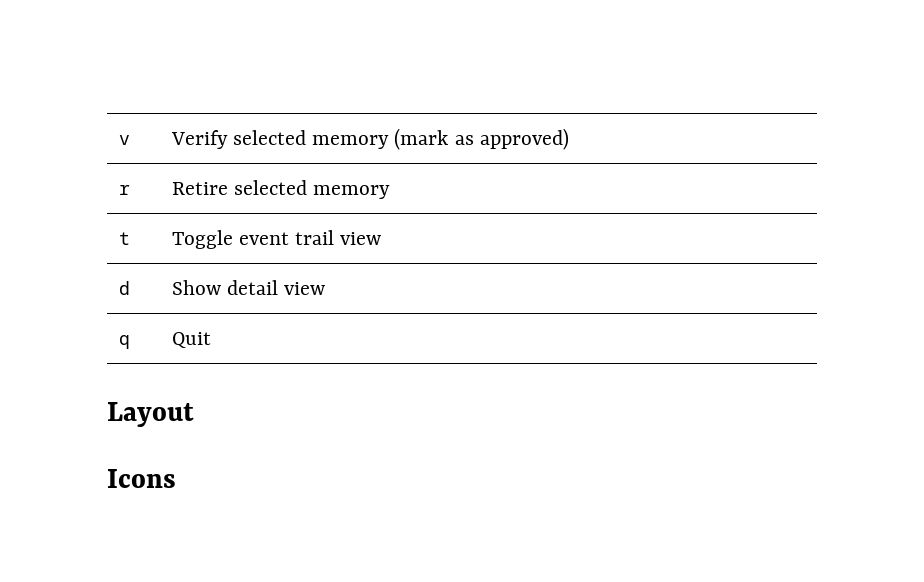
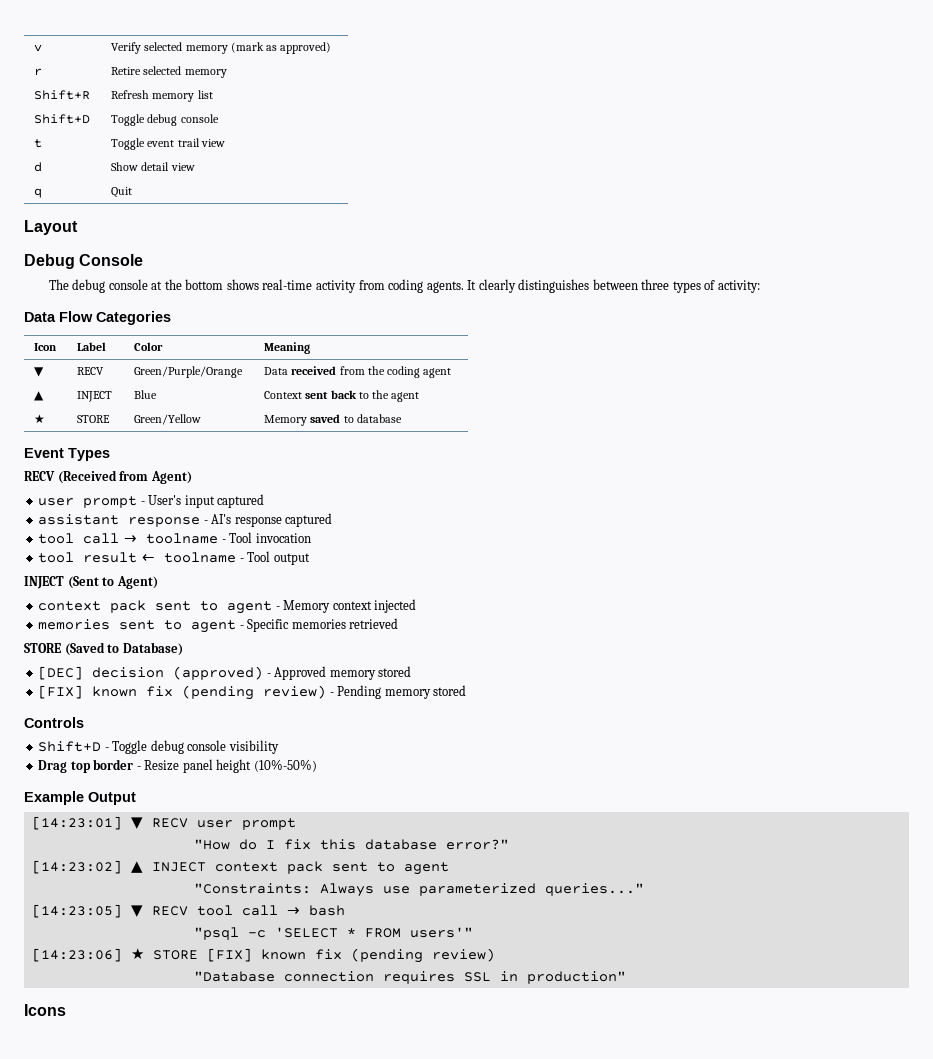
+ Shift+R | Refresh memory list
+ Shift+D | Toggle debug console
+ Debug Console
+ The debug console at the bottom shows real-time activity from coding agents. It clearly distinguishes between three types of activity:
+ Data Flow Categories
+ Icon | Label | Color | Meaning
+ ▼ | RECV | Green/Purple/Orange | Data received from the coding agent
+ ▲ | INJECT | Blue | Context sent back to the agent
+ ★ | STORE | Green/Yellow | Memory saved to database
+ Event Types
+ RECV (Received from Agent)
+ user prompt - User's input captured
+ assistant response - AI's response captured
+ tool call → toolname - Tool invocation
+ tool result ← toolname - Tool output
+ INJECT (Sent to Agent)
+ context pack sent to agent - Memory context injected
+ memories sent to agent - Specific memories retrieved
+ STORE (Saved to Database)
+ [DEC] decision (approved) - Approved memory stored
+ [FIX] known fix (pending review) - Pending memory stored
+ Controls
+ Shift+D - Toggle debug console visibility
+ Drag top border - Resize panel height (10%-50%)
+ Example Output
+ [14:23:01] ▼ RECV user prompt
+ "How do I fix this database error?"
+ [14:23:02] ▲ INJECT context pack sent to agent
+ "Constraints: Always use parameterized queries..."
+ [14:23:05] ▼ RECV tool call → bash
+ "psql -c 'SELECT * FROM users'"
+ [14:23:06] ★ STORE [FIX] known fix (pending review)
+ "Database connection requires SSL in production"

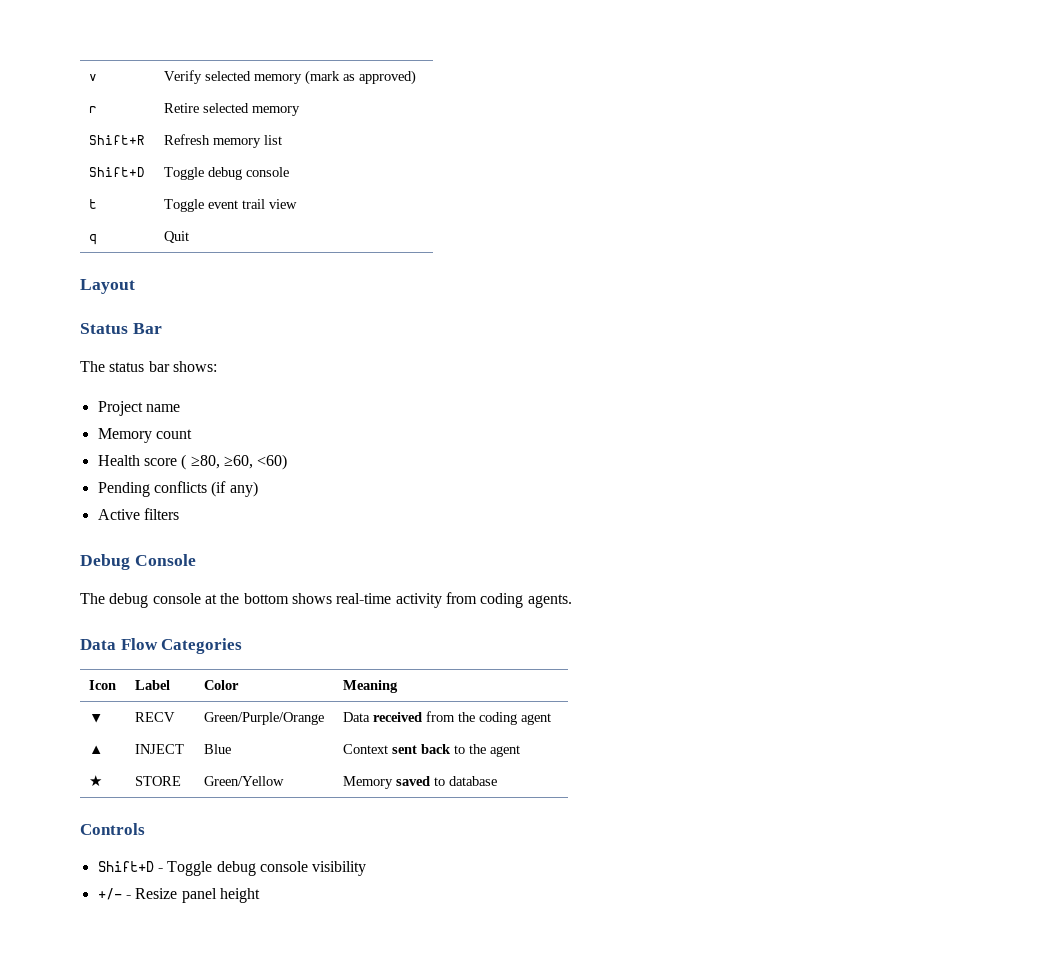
- d | Show detail view
+ Status Bar
+ The status bar shows:
+ Project name
+ Memory count
+ Health score ( ≥80, ≥60, <60)
+ Pending conflicts (if any)
+ Active filters
- It clearly distinguishes between three types of activity:
- Event Types
- RECV (Received from Agent)
- user prompt - User's input captured
- assistant response - AI's response captured
- tool call → toolname - Tool invocation
- tool result ← toolname - Tool output
- INJECT (Sent to Agent)
- context pack sent to agent - Memory context injected
- memories sent to agent - Specific memories retrieved
- STORE (Saved to Database)
- [DEC] decision (approved) - Approved memory stored
- [FIX] known fix (pending review) - Pending memory stored
- Drag top border - Resize panel height (10%-50%)
- Example Output
- [14:23:01] ▼ RECV user prompt
- "How do I fix this database error?"
- [14:23:02] ▲ INJECT context pack sent to agent
- "Constraints: Always use parameterized queries..."
- [14:23:05] ▼ RECV tool call → bash
- "psql -c 'SELECT * FROM users'"
- [14:23:06] ★ STORE [FIX] known fix (pending review)
- "Database connection requires SSL in production"
- Icons
+ +/- - Resize panel height

